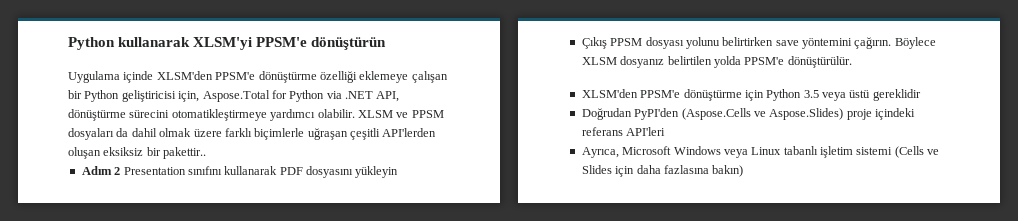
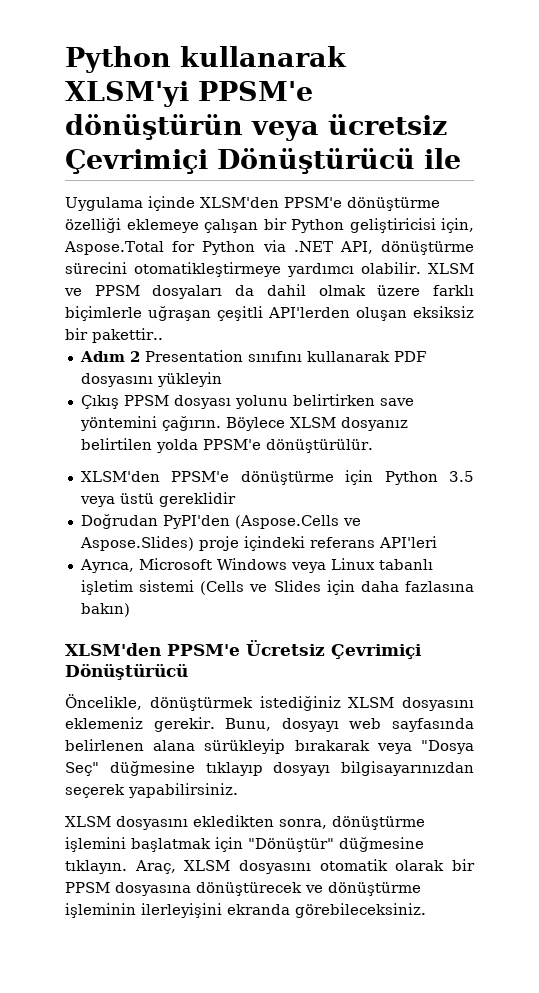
- Python kullanarak XLSM'yi PPSM'e dönüştürün
+ Python kullanarak XLSM'yi PPSM'e dönüştürün veya ücretsiz Çevrimiçi Dönüştürücü ile
+ XLSM'den PPSM'e Ücretsiz Çevrimiçi Dönüştürücü
+ Öncelikle, dönüştürmek istediğiniz XLSM dosyasını eklemeniz gerekir. Bunu, dosyayı web sayfasında belirlenen alana sürükleyip bırakarak veya "Dosya Seç" düğmesine tıklayıp dosyayı bilgisayarınızdan seçerek yapabilirsiniz.
+ XLSM dosyasını ekledikten sonra, dönüştürme işlemini başlatmak için "Dönüştür" düğmesine tıklayın. Araç, XLSM dosyasını otomatik olarak bir PPSM dosyasına dönüştürecek ve dönüştürme işleminin ilerleyişini ekranda görebileceksiniz.

